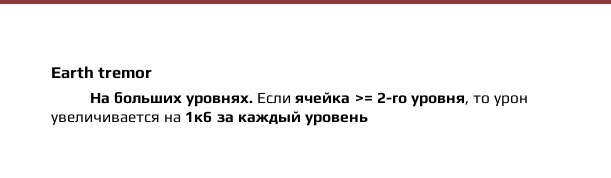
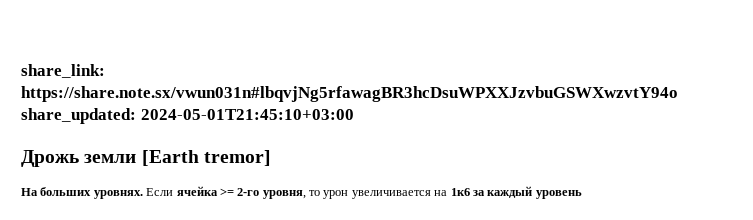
- Earth tremor
+ share_link: https://share.note.sx/vwun031n#lbqvjNg5rfawagBR3hcDsuWPXXJzvbuGSWXwzvtY94o share_updated: 2024-05-01T21:45:10+03:00
+ Дрожь земли [Earth tremor]

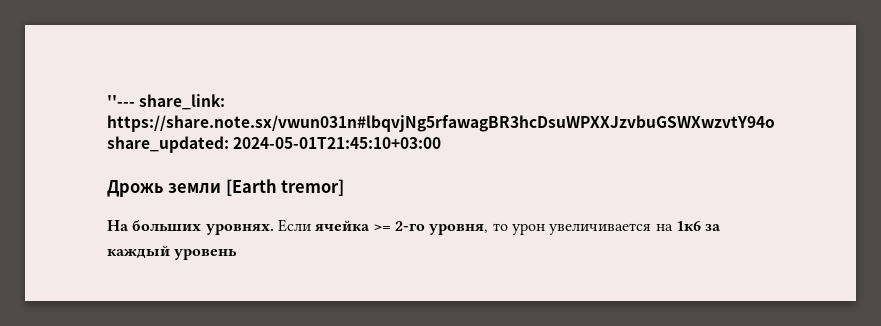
- share_link: https://share.note.sx/vwun031n#lbqvjNg5rfawagBR3hcDsuWPXXJzvbuGSWXwzvtY94o share_updated: 2024-05-01T21:45:10+03:00
+ ''--- share_link: https://share.note.sx/vwun031n#lbqvjNg5rfawagBR3hcDsuWPXXJzvbuGSWXwzvtY94o share_updated: 2024-05-01T21:45:10+03:00

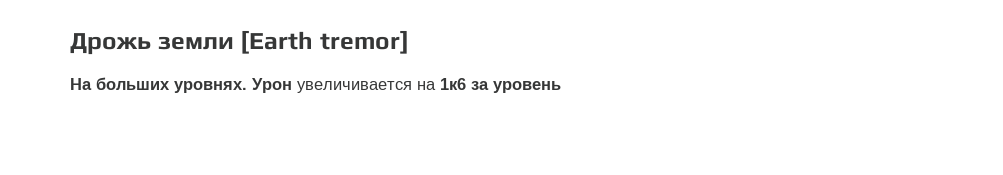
- ''--- share_link: https://share.note.sx/vwun031n#lbqvjNg5rfawagBR3hcDsuWPXXJzvbuGSWXwzvtY94o share_updated: 2024-05-01T21:45:10+03:00
- Если ячейка >= 2-го уровня, то урон увеличивается на 1к6 за каждый уровень
+ Урон увеличивается на 1к6 за уровень

